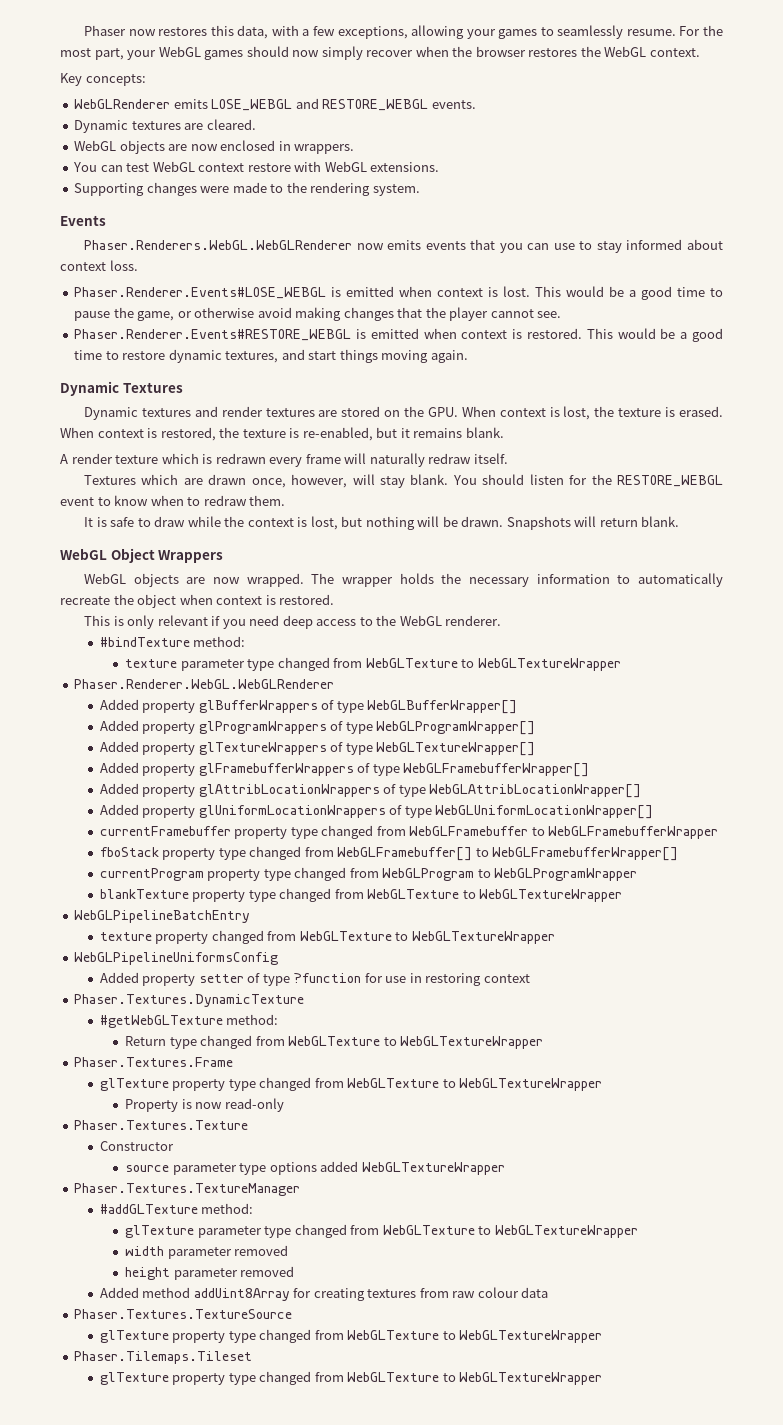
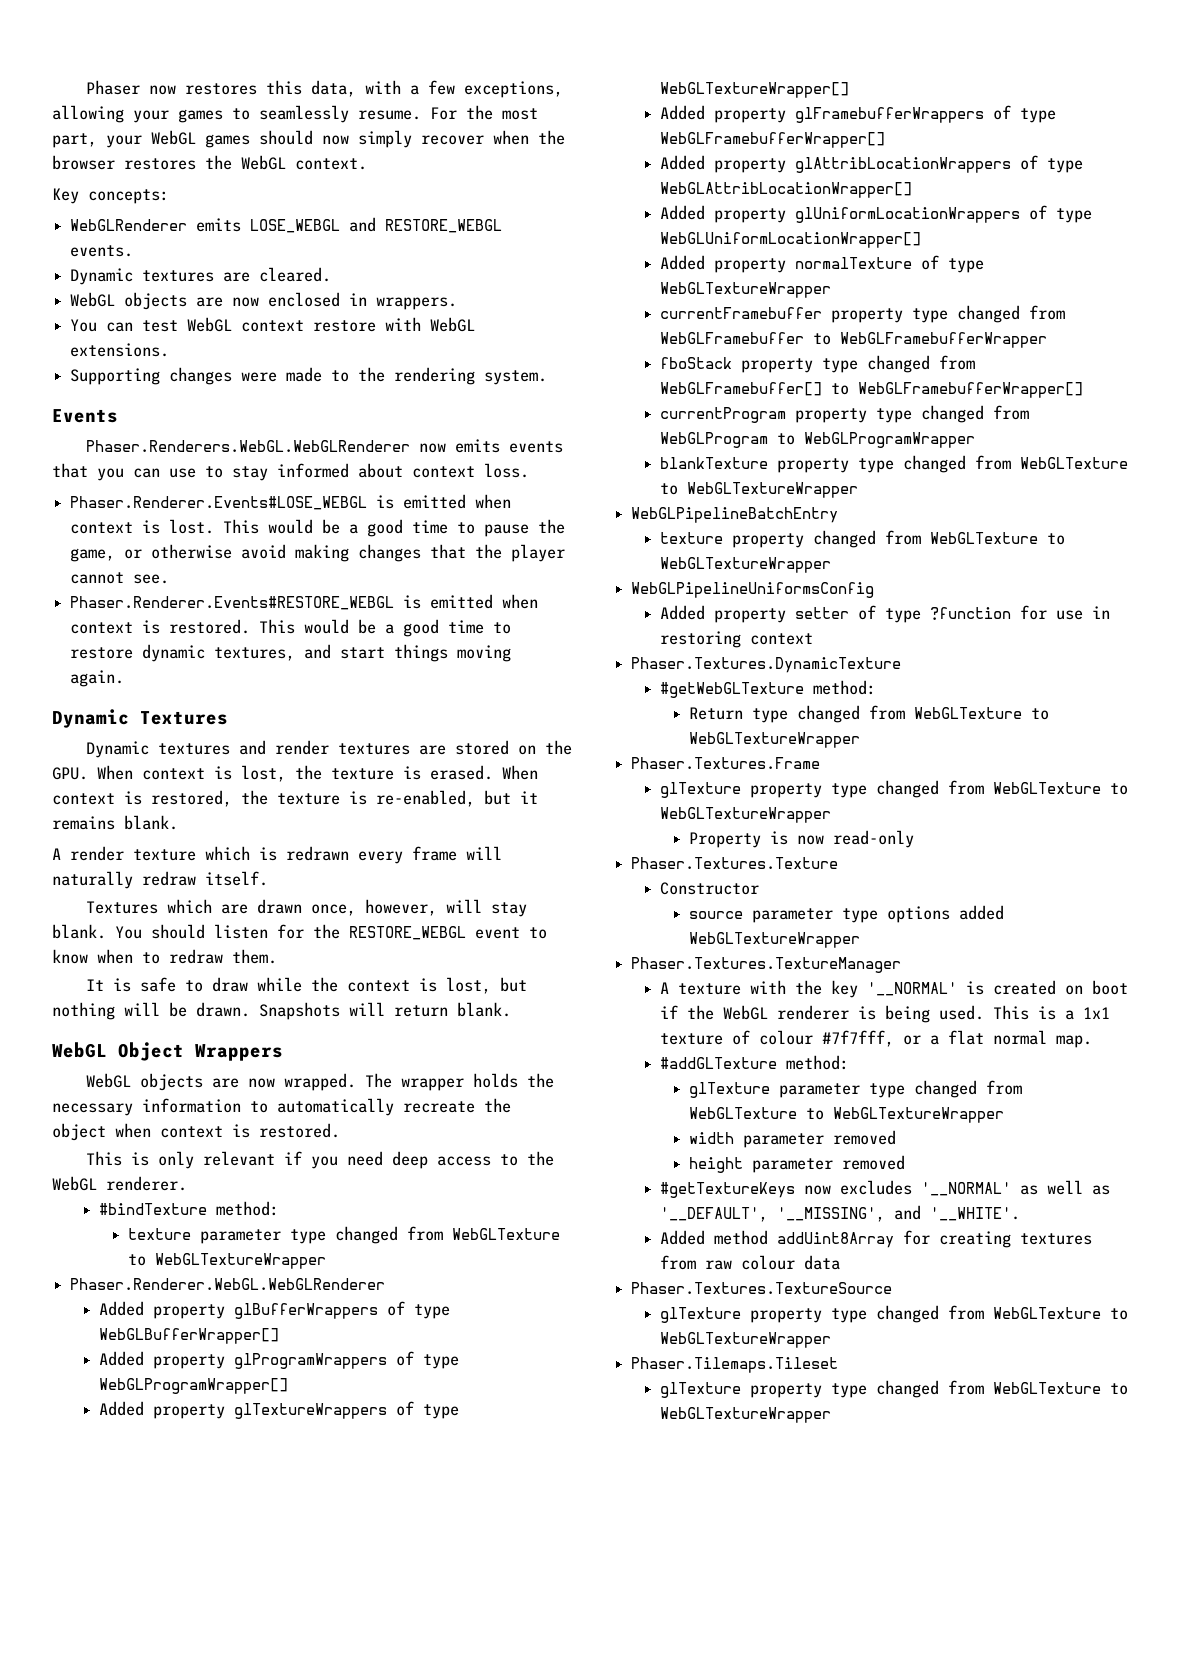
+ Added property normalTexture of type WebGLTextureWrapper
+ A texture with the key '__NORMAL' is created on boot if the WebGL renderer is being used. This is a 1x1 texture of colour #7f7fff, or a flat normal map.
+ #getTextureKeys now excludes '__NORMAL' as well as '__DEFAULT', '__MISSING', and '__WHITE'.

